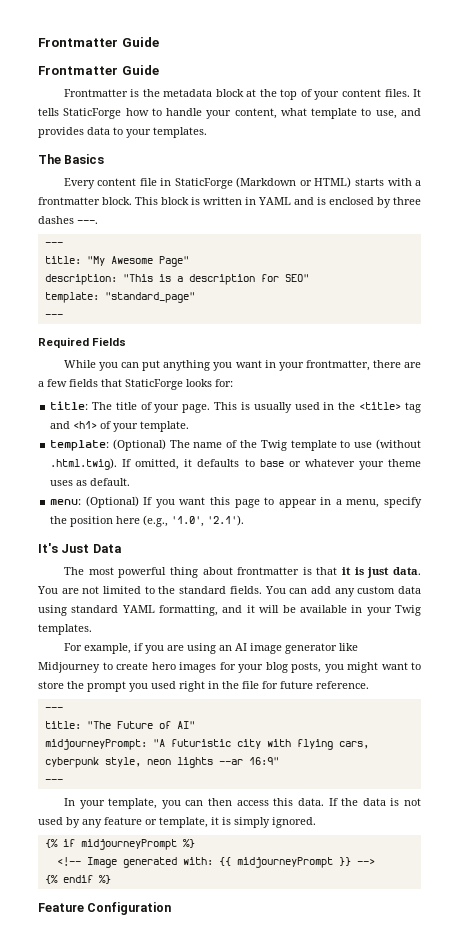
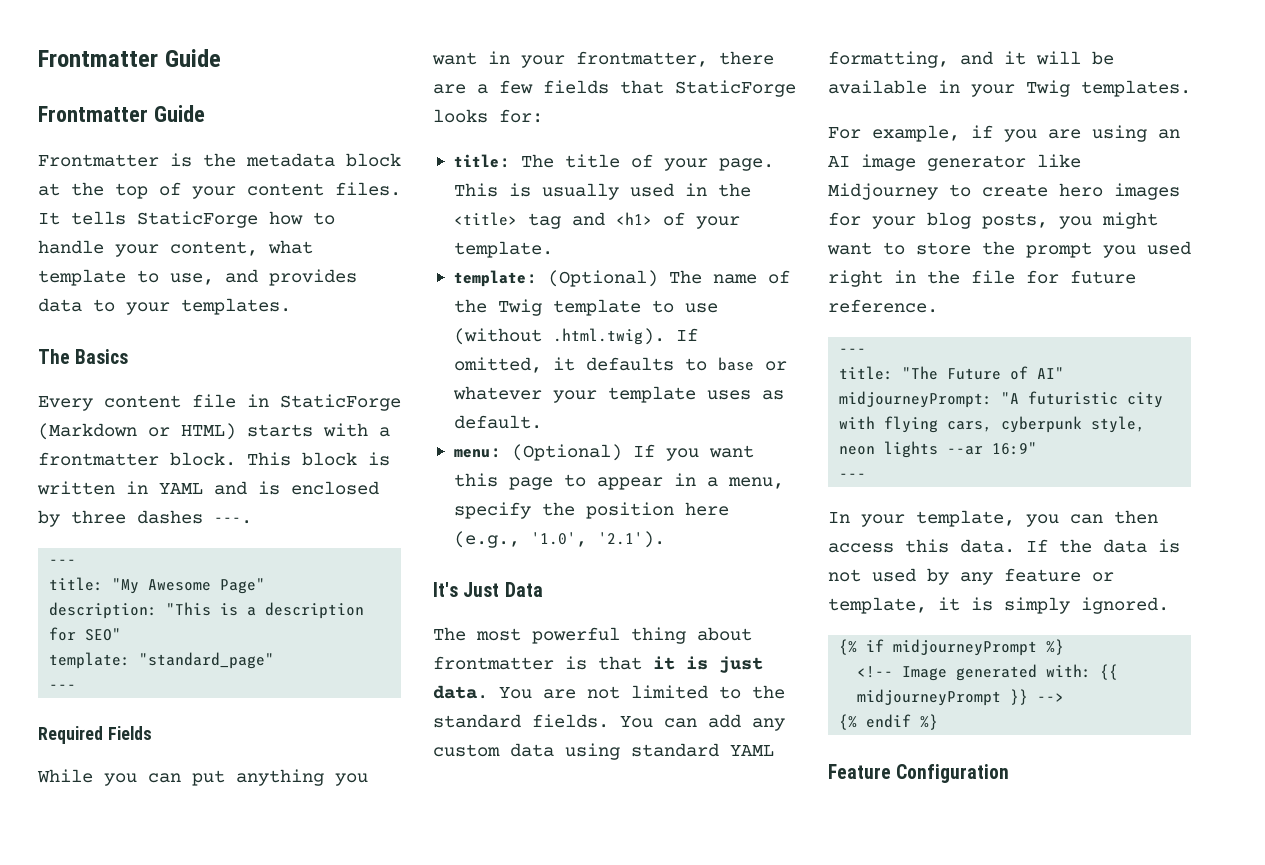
- template: (Optional) The name of the Twig template to use (without .html.twig). If omitted, it defaults to base or whatever your theme uses as default.
+ template: (Optional) The name of the Twig template to use (without .html.twig). If omitted, it defaults to base or whatever your template uses as default.

